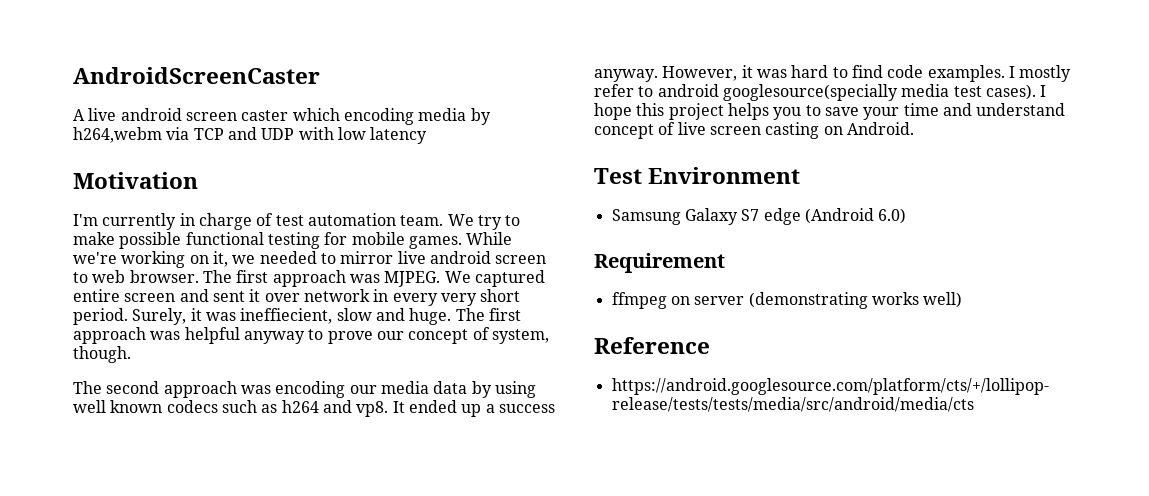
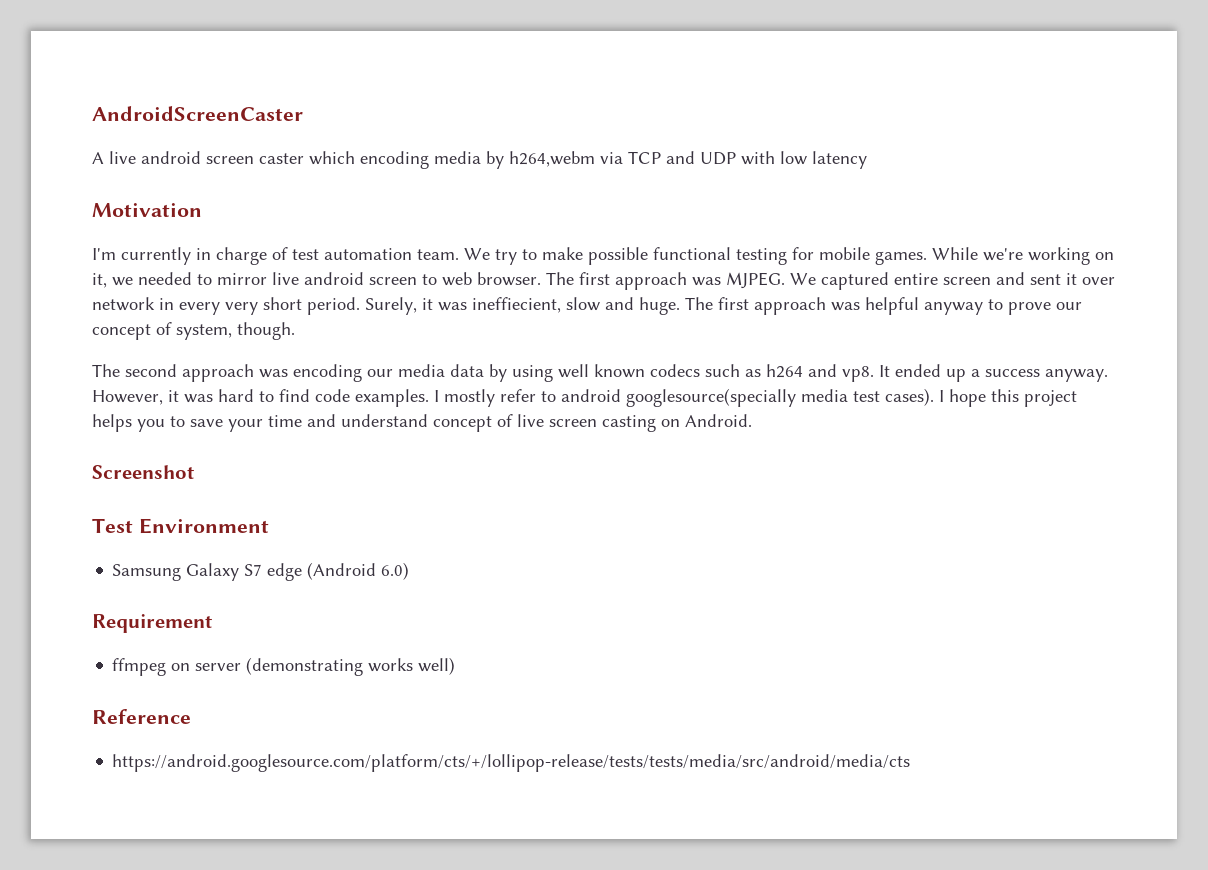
+ Screenshot

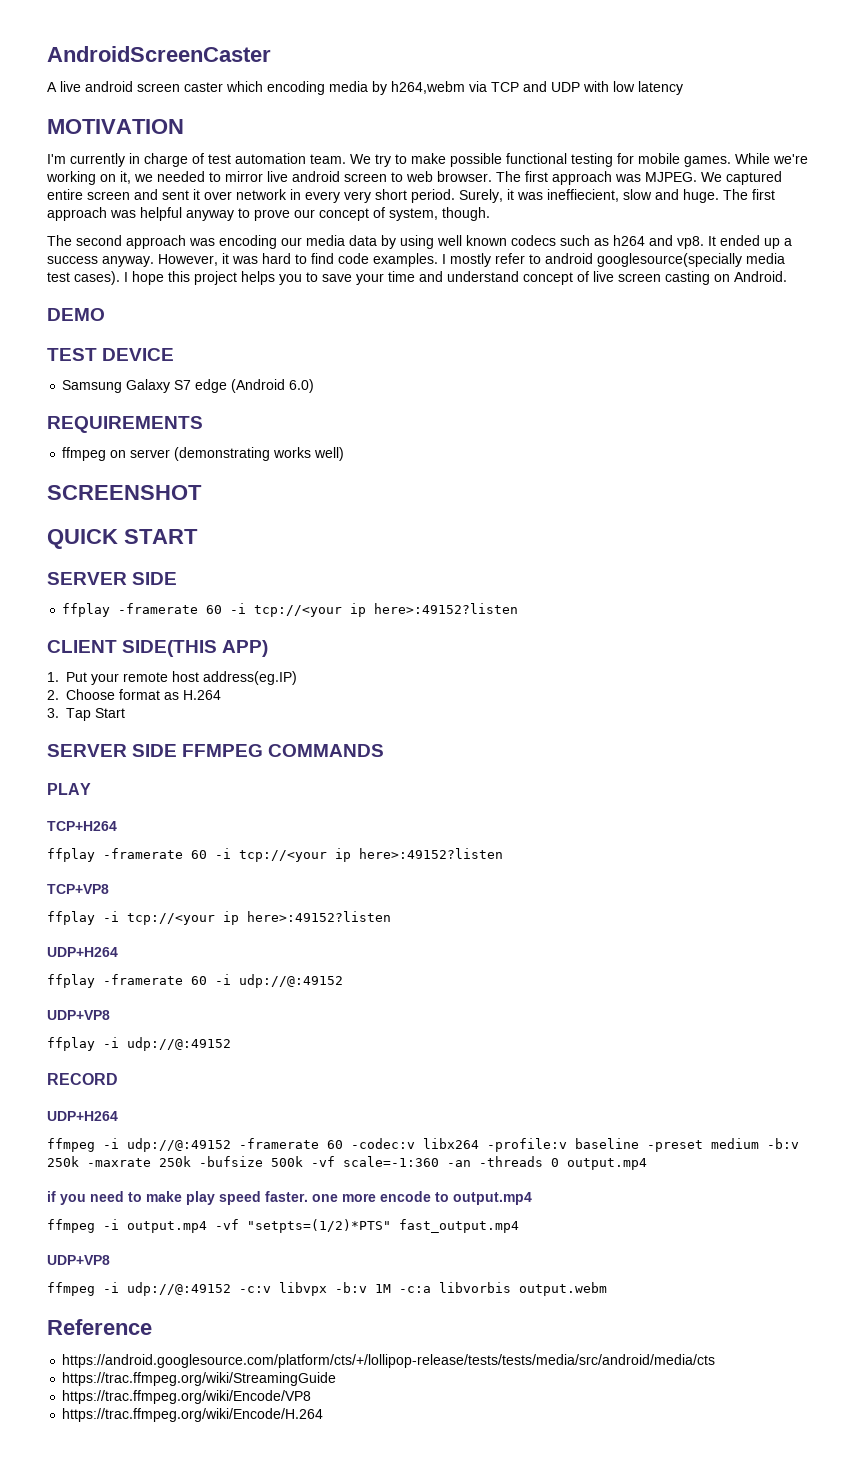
- Motivation
+ MOTIVATION
- Screenshot
- Test Environment
+ DEMO
+ TEST DEVICE
- Requirement
+ REQUIREMENTS
+ SCREENSHOT
+ QUICK START
+ SERVER SIDE
+ ffplay -framerate 60 -i tcp://<your ip here>:49152?listen
+ CLIENT SIDE(THIS APP)
+ 1. Put your remote host address(eg.IP)
+ 2. Choose format as H.264
+ 3. Tap Start
+ SERVER SIDE FFMPEG COMMANDS
+ PLAY
+ TCP+H264
+ ffplay -framerate 60 -i tcp://<your ip here>:49152?listen
+ TCP+VP8
+ ffplay -i tcp://<your ip here>:49152?listen
+ UDP+H264
+ ffplay -framerate 60 -i udp://@:49152
+ UDP+VP8
+ ffplay -i udp://@:49152
+ RECORD
+ UDP+H264
+ ffmpeg -i udp://@:49152 -framerate 60 -codec:v libx264 -profile:v baseline -preset medium -b:v 250k -maxrate 250k -bufsize 500k -vf scale=-1:360 -an -threads 0 output.mp4
+ if you need to make play speed faster. one more encode to output.mp4
+ ffmpeg -i output.mp4 -vf "setpts=(1/2)*PTS" fast_output.mp4
+ UDP+VP8
+ ffmpeg -i udp://@:49152 -c:v libvpx -b:v 1M -c:a libvorbis output.webm
+ https://trac.ffmpeg.org/wiki/StreamingGuide
+ https://trac.ffmpeg.org/wiki/Encode/VP8
+ https://trac.ffmpeg.org/wiki/Encode/H.264

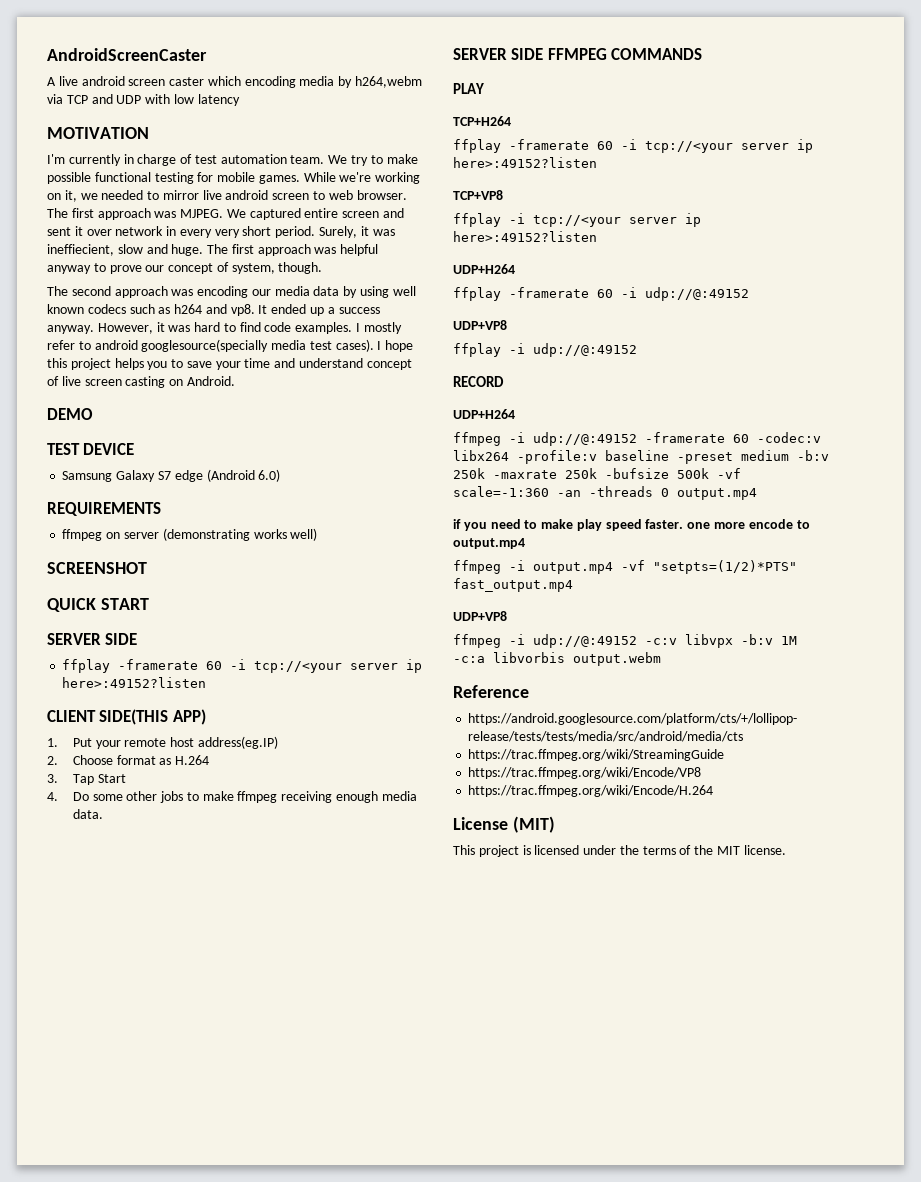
  QUICK START
  SERVER SIDE
- ffplay -framerate 60 -i tcp://<your ip here>:49152?listen
+ ffplay -framerate 60 -i tcp://<your server ip here>:49152?listen
+ 4. Do some other jobs to make ffmpeg receiving enough media data.
  TCP+H264
- ffplay -framerate 60 -i tcp://<your ip here>:49152?listen
+ ffplay -framerate 60 -i tcp://<your server ip here>:49152?listen
- ffplay -i tcp://<your ip here>:49152?listen
+ ffplay -i tcp://<your server ip here>:49152?listen
+ License (MIT)
+ This project is licensed under the terms of the MIT license.

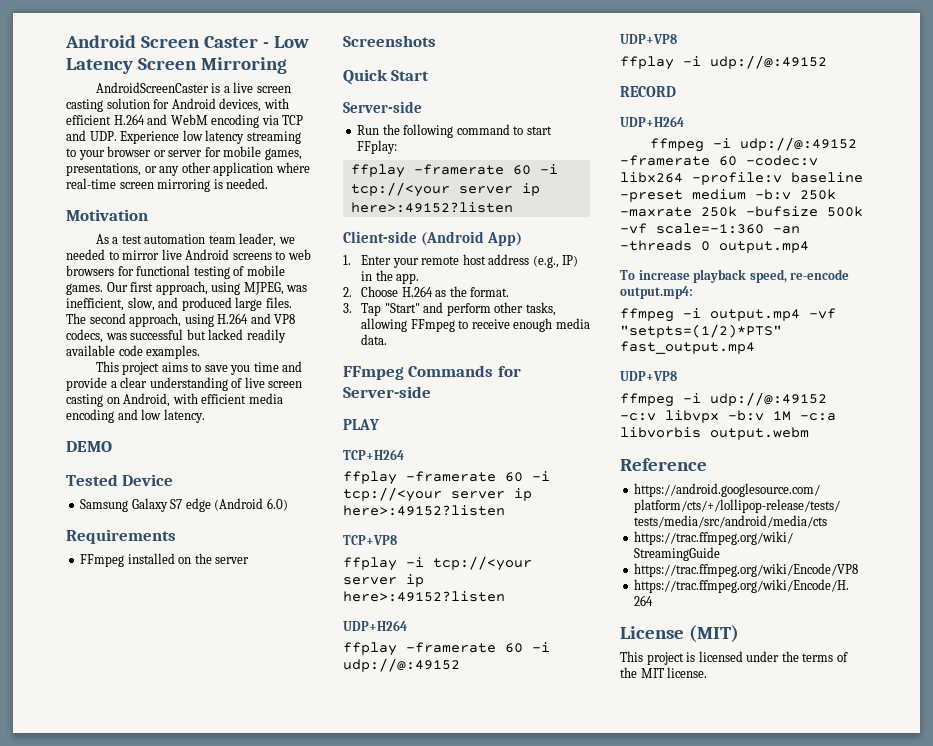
- AndroidScreenCaster
- A live android screen caster which encoding media by h264,webm via TCP and UDP with low latency
- MOTIVATION
- I'm currently in charge of test automation team. We try to make possible functional testing for mobile games. While we're working on it, we needed to mirror live android screen to web browser. The first approach was MJPEG. We captured entire screen and sent it over network in every very short period. Surely, it was ineffiecient, slow and huge. The first approach was helpful anyway to prove our concept of system, though.
- The second approach was encoding our media data by using well known codecs such as h264 and vp8. It ended up a success anyway. However, it was hard to find code examples. I mostly refer to android googlesource(specially media test cases). I hope this project helps you to save your time and understand concept of live screen casting on Android.
+ Android Screen Caster - Low Latency Screen Mirroring
+ AndroidScreenCaster is a live screen casting solution for Android devices, with efficient H.264 and WebM encoding via TCP and UDP. Experience low latency streaming to your browser or server for mobile games, presentations, or any other application where real-time screen mirroring is needed.
+ Motivation
+ As a test automation team leader, we needed to mirror live Android screens to web browsers for functional testing of mobile games. Our first approach, using MJPEG, was inefficient, slow, and produced large files. The second approach, using H.264 and VP8 codecs, was successful but lacked readily available code examples.
+ This project aims to save you time and provide a clear understanding of live screen casting on Android, with efficient media encoding and low latency.
- TEST DEVICE
+ Tested Device
- REQUIREMENTS
- ffmpeg on server (demonstrating works well)
- SCREENSHOT
- QUICK START
- SERVER SIDE
+ Requirements
+ FFmpeg installed on the server
+ Screenshots
+ Quick Start
+ Server-side
+ Run the following command to start FFplay:
  ffplay -framerate 60 -i tcp://<your server ip here>:49152?listen
- CLIENT SIDE(THIS APP)
+ Client-side (Android App)
- 1. Put your remote host address(eg.IP)
- 2. Choose format as H.264
- 3. Tap Start
- 4. Do some other jobs to make ffmpeg receiving enough media data.
+ 1. Enter your remote host address (e.g., IP) in the app.
+ 2. Choose H.264 as the format.
+ 3. Tap "Start" and perform other tasks, allowing FFmpeg to receive enough media data.
- SERVER SIDE FFMPEG COMMANDS
+ FFmpeg Commands for Server-side
- if you need to make play speed faster. one more encode to output.mp4
+ To increase playback speed, re-encode output.mp4:

